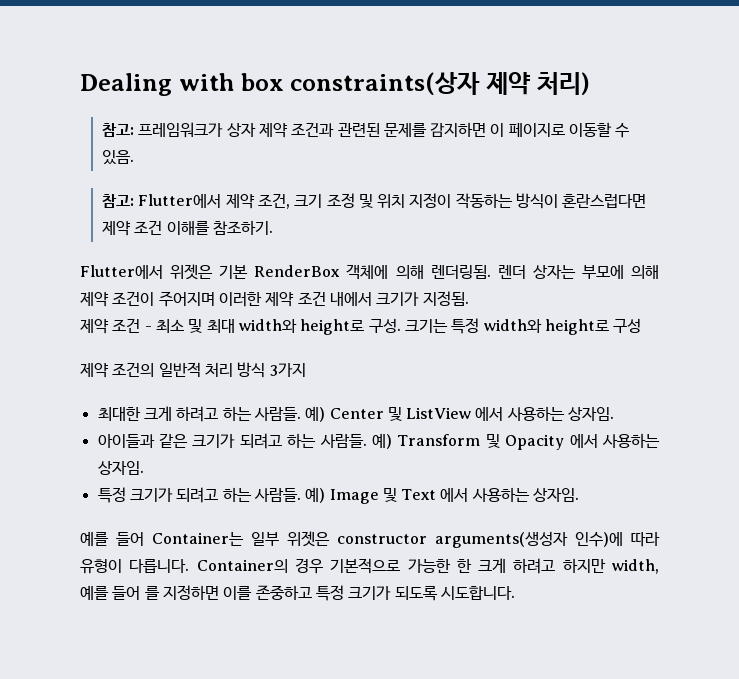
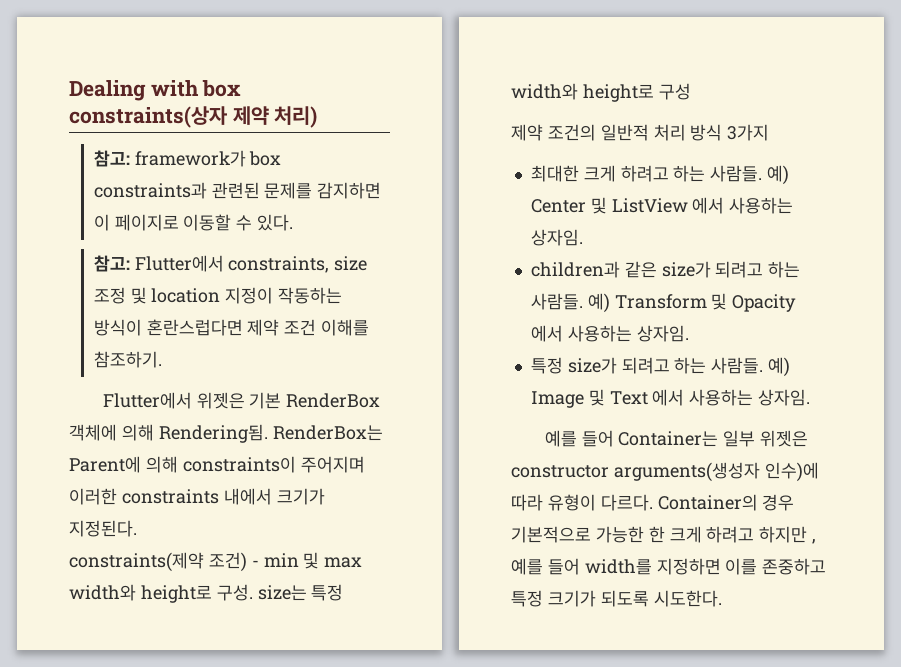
- 참고: 프레임워크가 상자 제약 조건과 관련된 문제를 감지하면 이 페이지로 이동할 수 있음.
+ 참고: framework가 box constraints과 관련된 문제를 감지하면 이 페이지로 이동할 수 있다.
- 참고: Flutter에서 제약 조건, 크기 조정 및 위치 지정이 작동하는 방식이 혼란스럽다면 제약 조건 이해를 참조하기.
+ 참고: Flutter에서 constraints, size 조정 및 location 지정이 작동하는 방식이 혼란스럽다면 제약 조건 이해를 참조하기.
- Flutter에서 위젯은 기본 RenderBox 객체에 의해 렌더링됨. 렌더 상자는 부모에 의해 제약 조건이 주어지며 이러한 제약 조건 내에서 크기가 지정됨.
- 제약 조건 - 최소 및 최대 width와 height로 구성. 크기는 특정 width와 height로 구성
+ Flutter에서 위젯은 기본 RenderBox 객체에 의해 Rendering됨. RenderBox는 Parent에 의해 constraints이 주어지며 이러한 constraints 내에서 크기가 지정된다.
+ constraints(제약 조건) - min 및 max width와 height로 구성. size는 특정 width와 height로 구성
- 아이들과 같은 크기가 되려고 하는 사람들.
+ children과 같은 size가 되려고 하는 사람들.
- 특정 크기가 되려고 하는 사람들.
+ 특정 size가 되려고 하는 사람들.
- 예를 들어 Container는 일부 위젯은 constructor arguments(생성자 인수)에 따라 유형이 다릅니다.
+ 예를 들어 Container는 일부 위젯은 constructor arguments(생성자 인수)에 따라 유형이 다르다.
- Container의 경우 기본적으로 가능한 한 크게 하려고 하지만 width, 예를 들어 를 지정하면 이를 존중하고 특정 크기가 되도록 시도합니다.
+ Container의 경우 기본적으로 가능한 한 크게 하려고 하지만 , 예를 들어 width를 지정하면 이를 존중하고 특정 크기가 되도록 시도한다.

